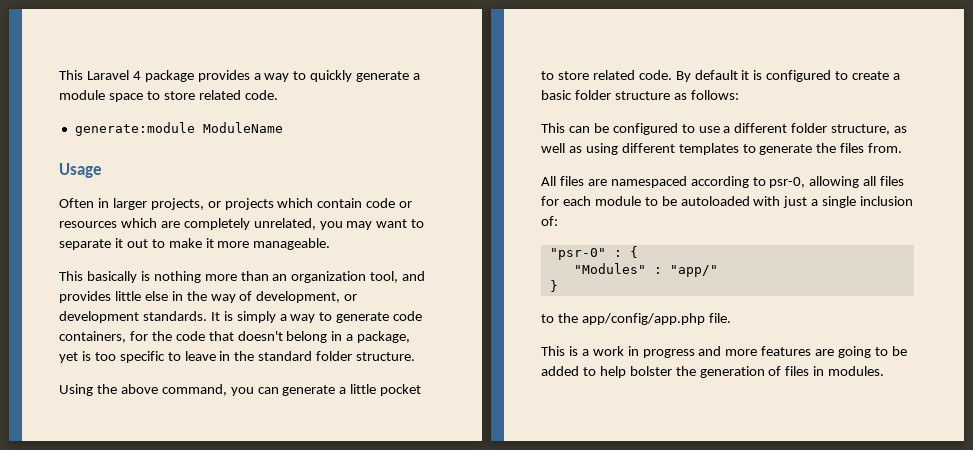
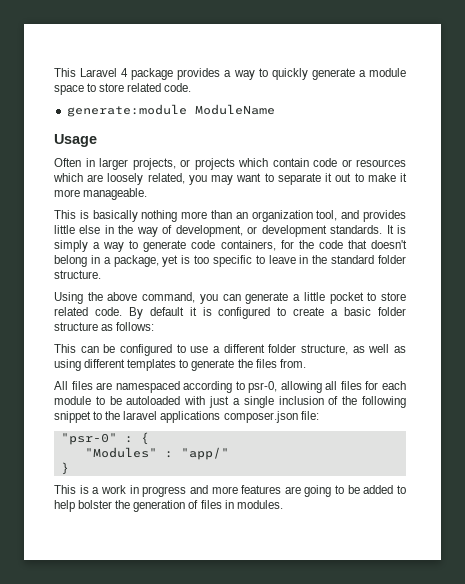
- Often in larger projects, or projects which contain code or resources which are completely unrelated, you may want to separate it out to make it more manageable.
+ Often in larger projects, or projects which contain code or resources which are loosely related, you may want to separate it out to make it more manageable.
- This basically is nothing more than an organization tool, and provides little else in the way of development, or development standards.
+ This is basically nothing more than an organization tool, and provides little else in the way of development, or development standards.
- All files are namespaced according to psr-0, allowing all files for each module to be autoloaded with just a single inclusion of:
+ All files are namespaced according to psr-0, allowing all files for each module to be autoloaded with just a single inclusion of the following snippet to the laravel applications composer.json file:
- to the app/config/app.php file.

